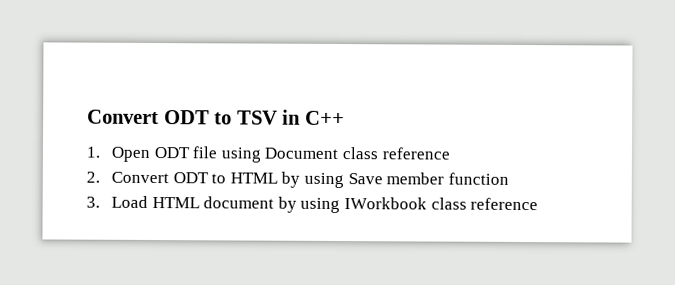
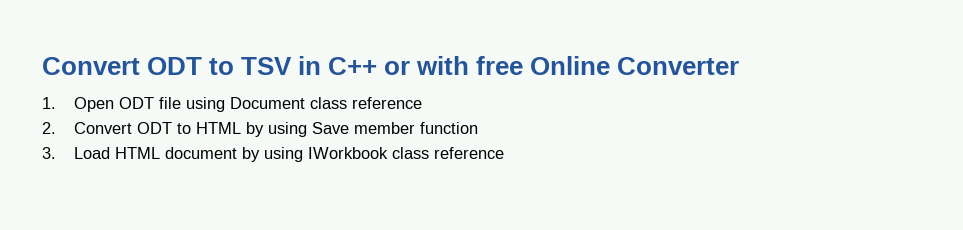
- Convert ODT to TSV in C++
+ Convert ODT to TSV in C++ or with free Online Converter

